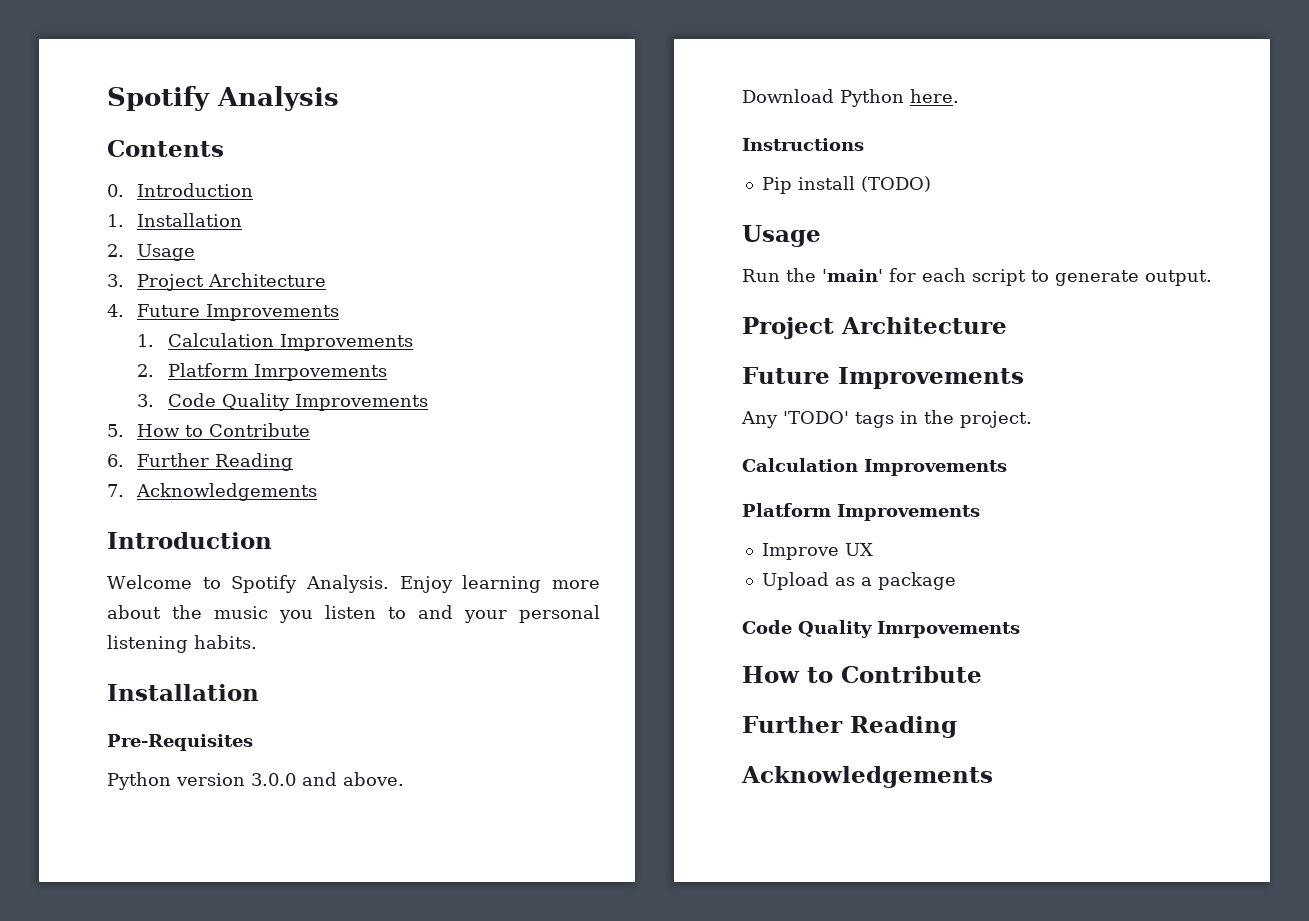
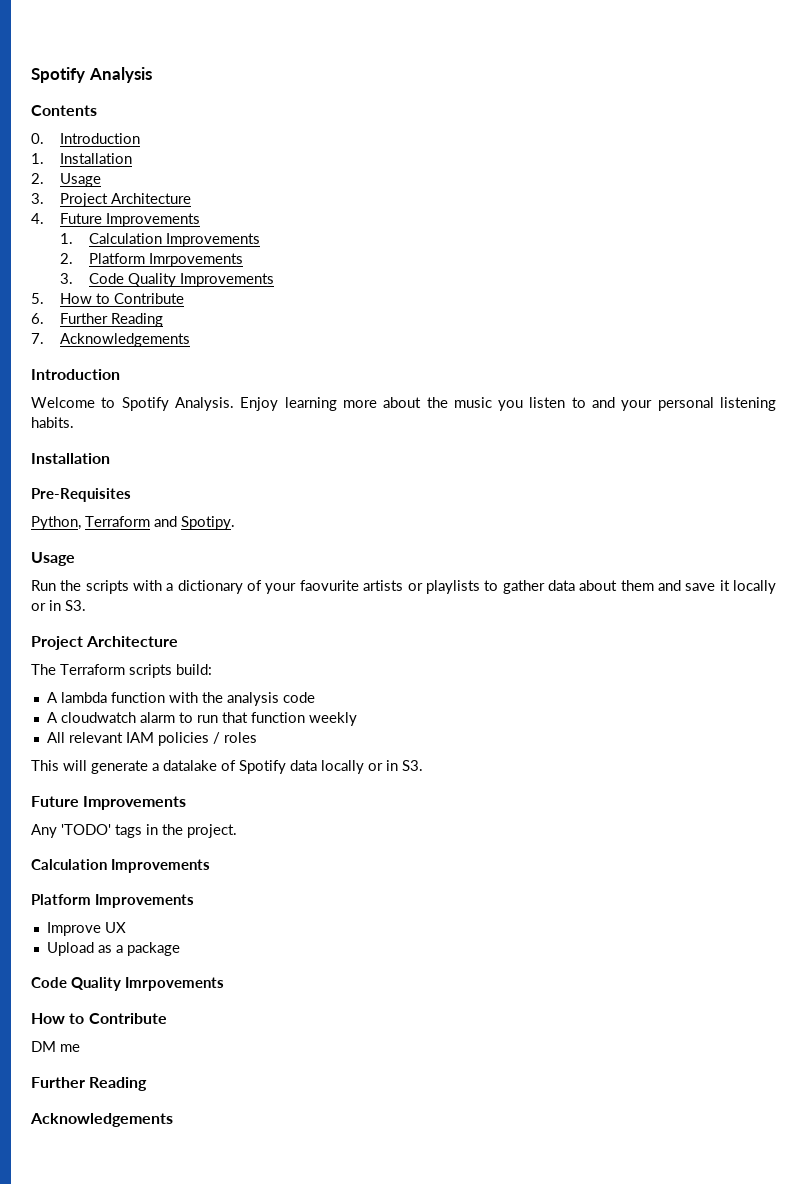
- Python version 3.0.0 and above.
- Download Python here.
- Instructions
- Pip install (TODO)
+ Python, Terraform and Spotipy.
  Usage
- Run the 'main' for each script to generate output.
+ Run the scripts with a dictionary of your faovurite artists or playlists to gather data about them and save it locally or in S3.
  Project Architecture
+ The Terraform scripts build:
+ A lambda function with the analysis code
+ A cloudwatch alarm to run that function weekly
+ All relevant IAM policies / roles
+ This will generate a datalake of Spotify data locally or in S3.
+ DM me

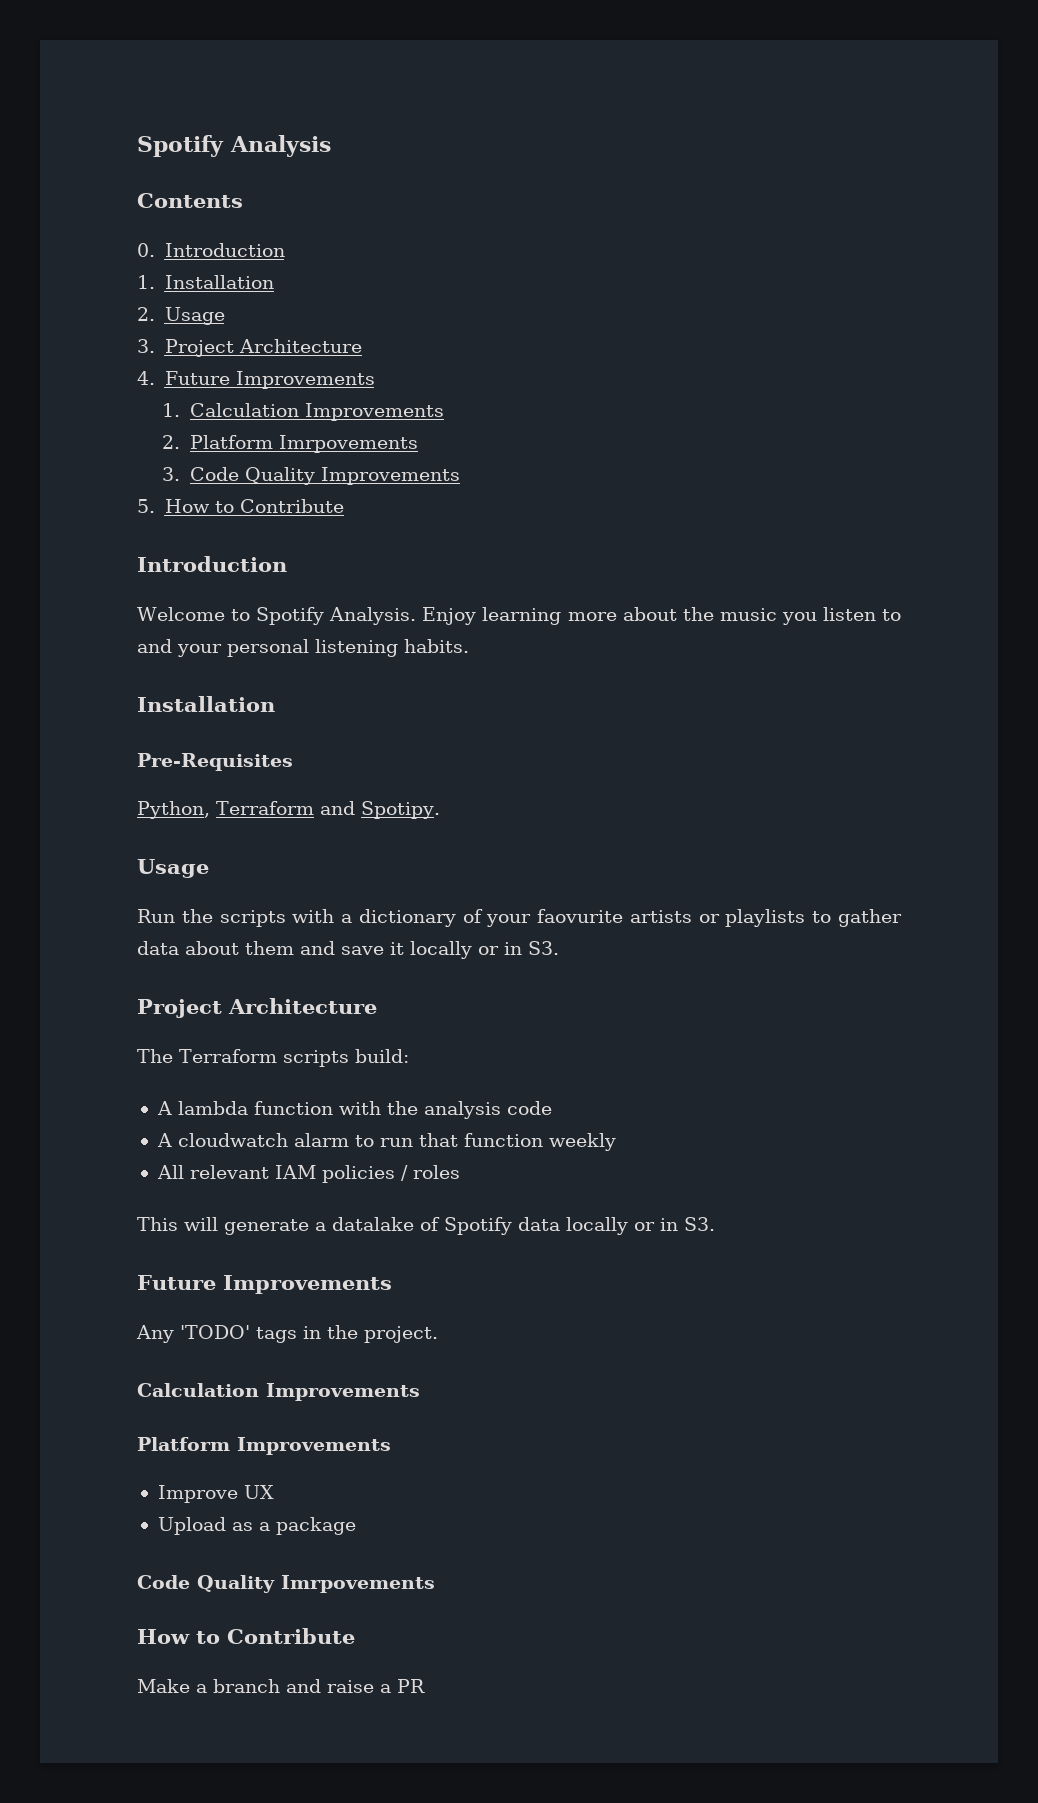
- 6. Further Reading
- 7. Acknowledgements
- DM me
- Further Reading
- Acknowledgements
+ Make a branch and raise a PR

